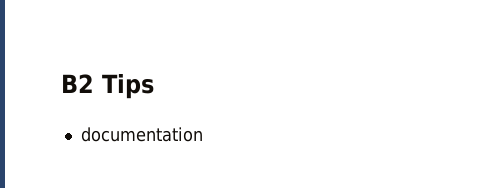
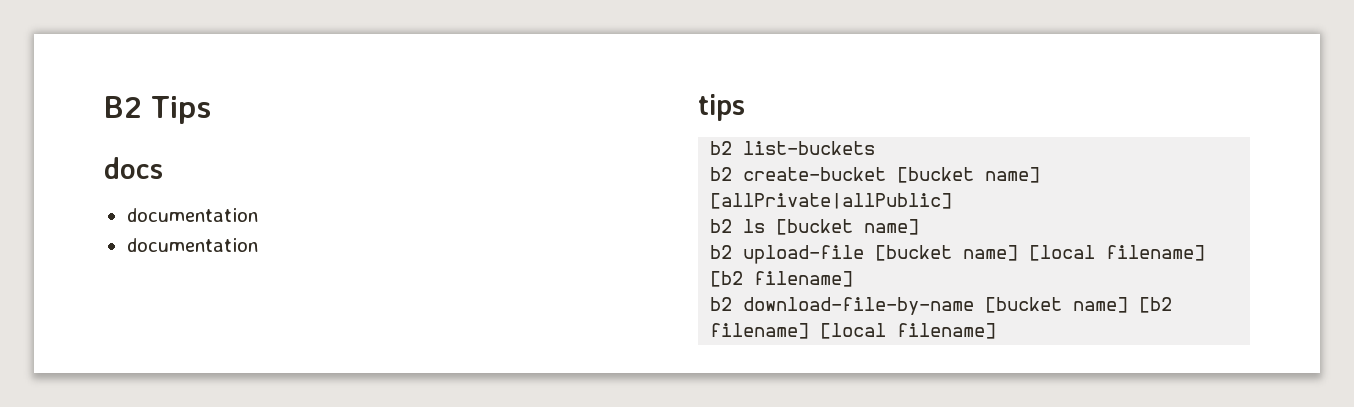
+ docs
  documentation
+ documentation
+ tips
+ b2 list-buckets
+ b2 create-bucket [bucket name] [allPrivate|allPublic]
+ b2 ls [bucket name]
+ b2 upload-file [bucket name] [local filename] [b2 filename]
+ b2 download-file-by-name [bucket name] [b2 filename] [local filename]

